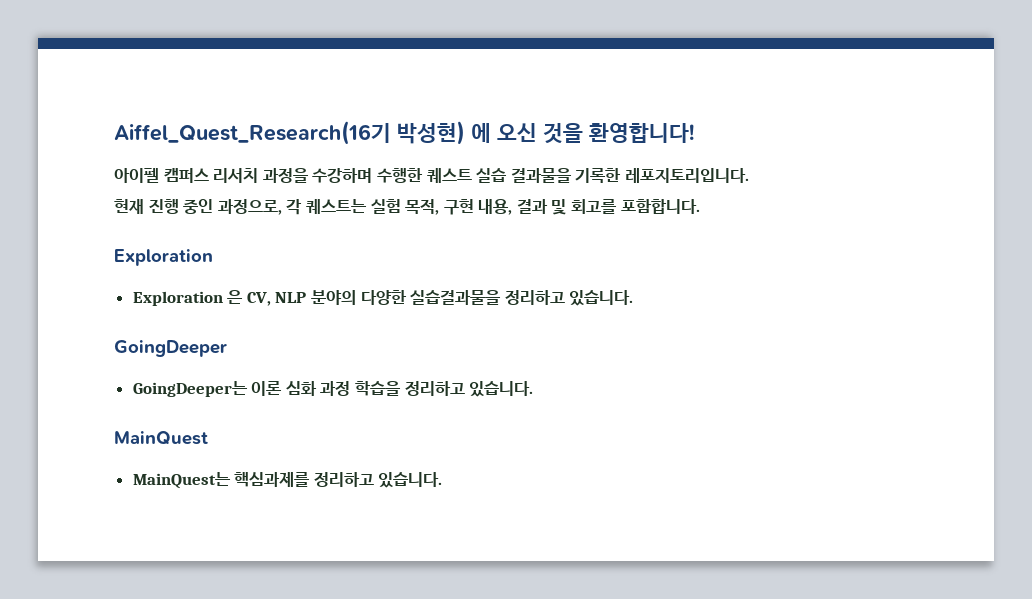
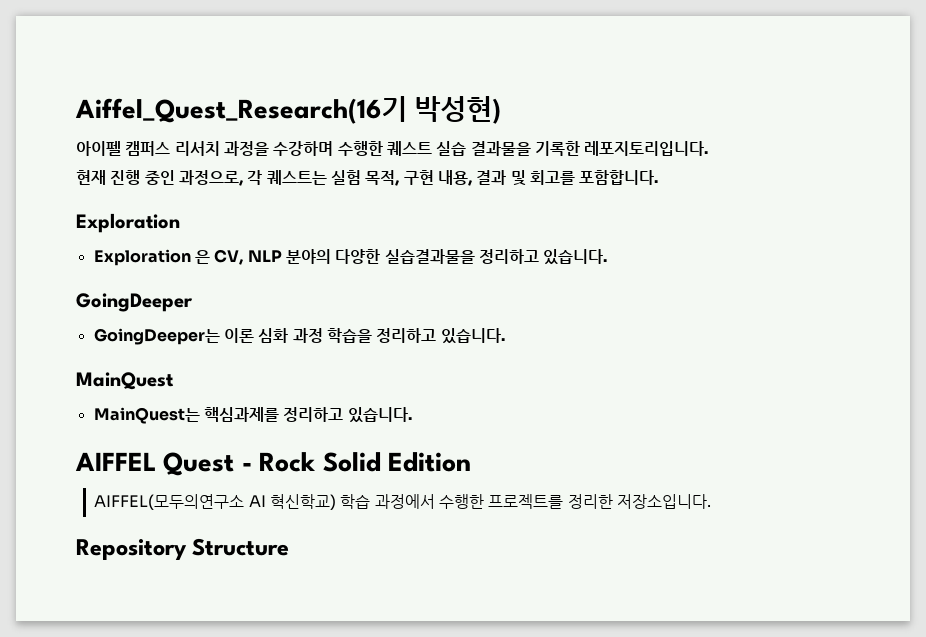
- Aiffel_Quest_Research(16기 박성현) 에 오신 것을 환영합니다!
+ Aiffel_Quest_Research(16기 박성현)
+ AIFFEL Quest - Rock Solid Edition
+ AIFFEL(모두의연구소 AI 혁신학교) 학습 과정에서 수행한 프로젝트를 정리한 저장소입니다.
+ Repository Structure

